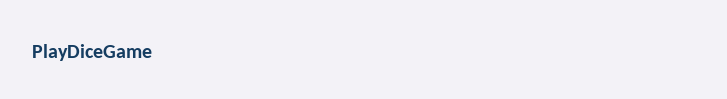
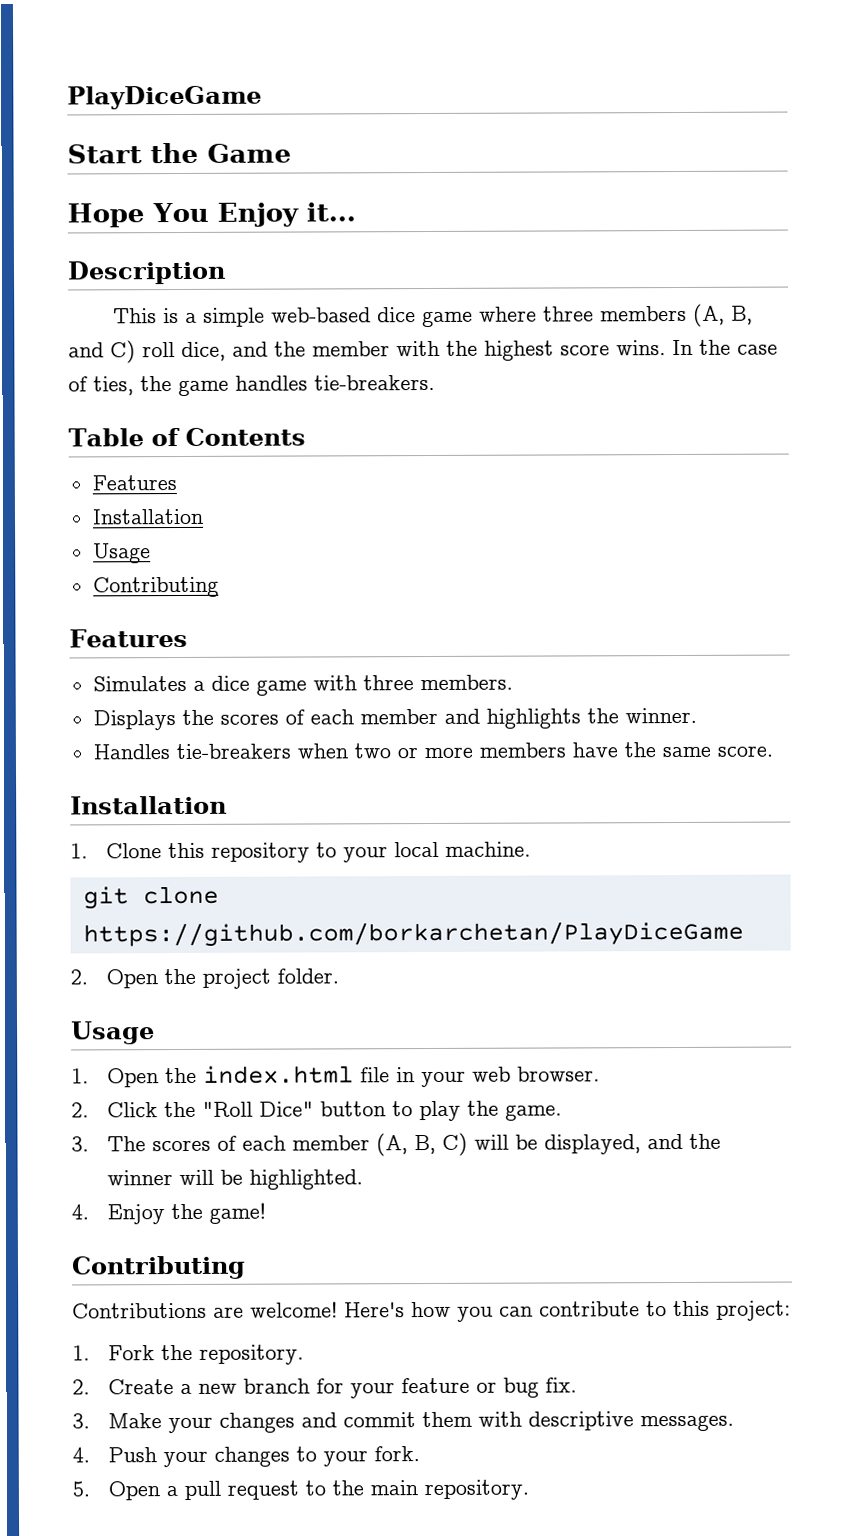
+ Start the Game
+ Hope You Enjoy it...
+ Description
+ This is a simple web-based dice game where three members (A, B, and C) roll dice, and the member with the highest score wins. In the case of ties, the game handles tie-breakers.
+ Table of Contents
+ Features
+ Installation
+ Usage
+ Contributing
+ Features
+ Simulates a dice game with three members.
+ Displays the scores of each member and highlights the winner.
+ Handles tie-breakers when two or more members have the same score.
+ Installation
+ 1. Clone this repository to your local machine.
+ git clone https://github.com/borkarchetan/PlayDiceGame
+ 2. Open the project folder.
+ Usage
+ 1. Open the index.html file in your web browser.
+ 2. Click the "Roll Dice" button to play the game.
+ 3. The scores of each member (A, B, C) will be displayed, and the winner will be highlighted.
+ 4. Enjoy the game!
+ Contributing
+ Contributions are welcome! Here's how you can contribute to this project:
+ 1. Fork the repository.
+ 2. Create a new branch for your feature or bug fix.
+ 3. Make your changes and commit them with descriptive messages.
+ 4. Push your changes to your fork.
+ 5. Open a pull request to the main repository.

